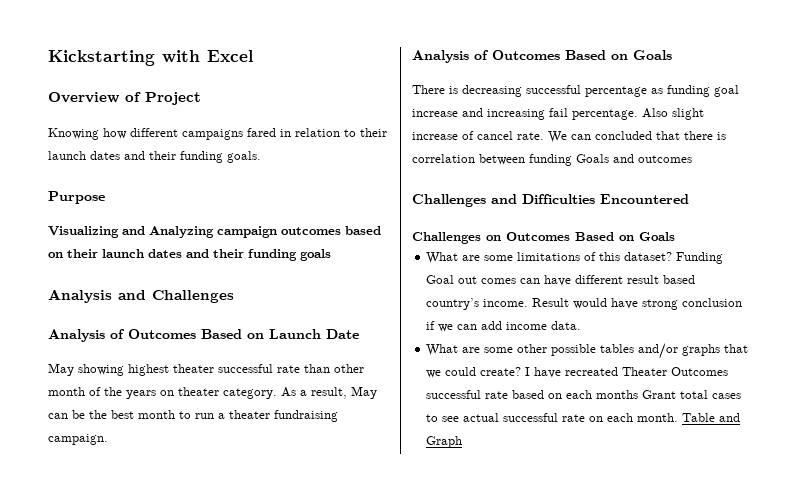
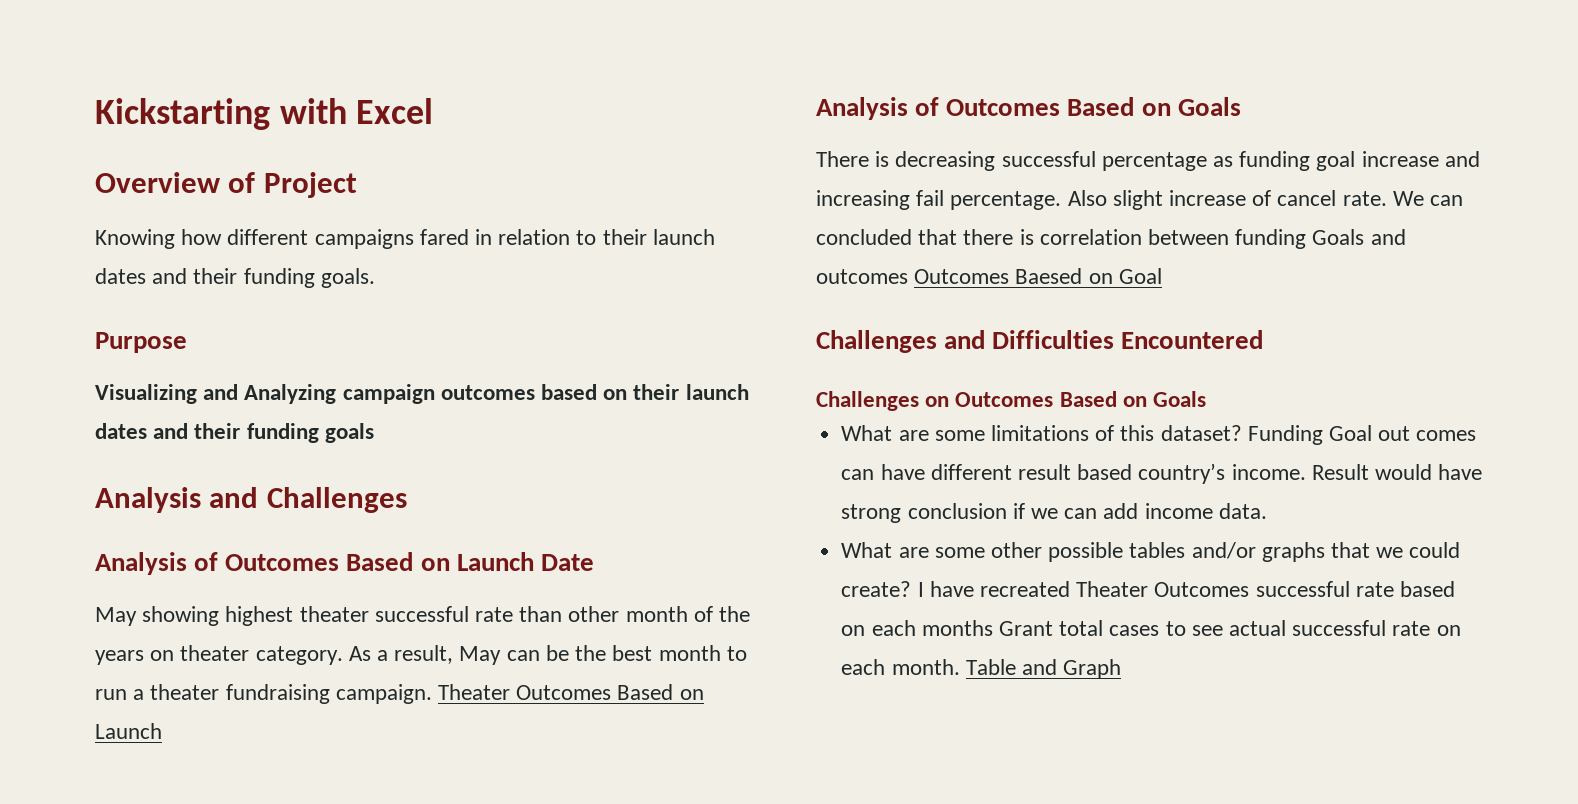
+ Theater Outcomes Based on Launch
- We can concluded that there is correlation between funding Goals and outcomes
+ We can concluded that there is correlation between funding Goals and outcomes Outcomes Baesed on Goal

